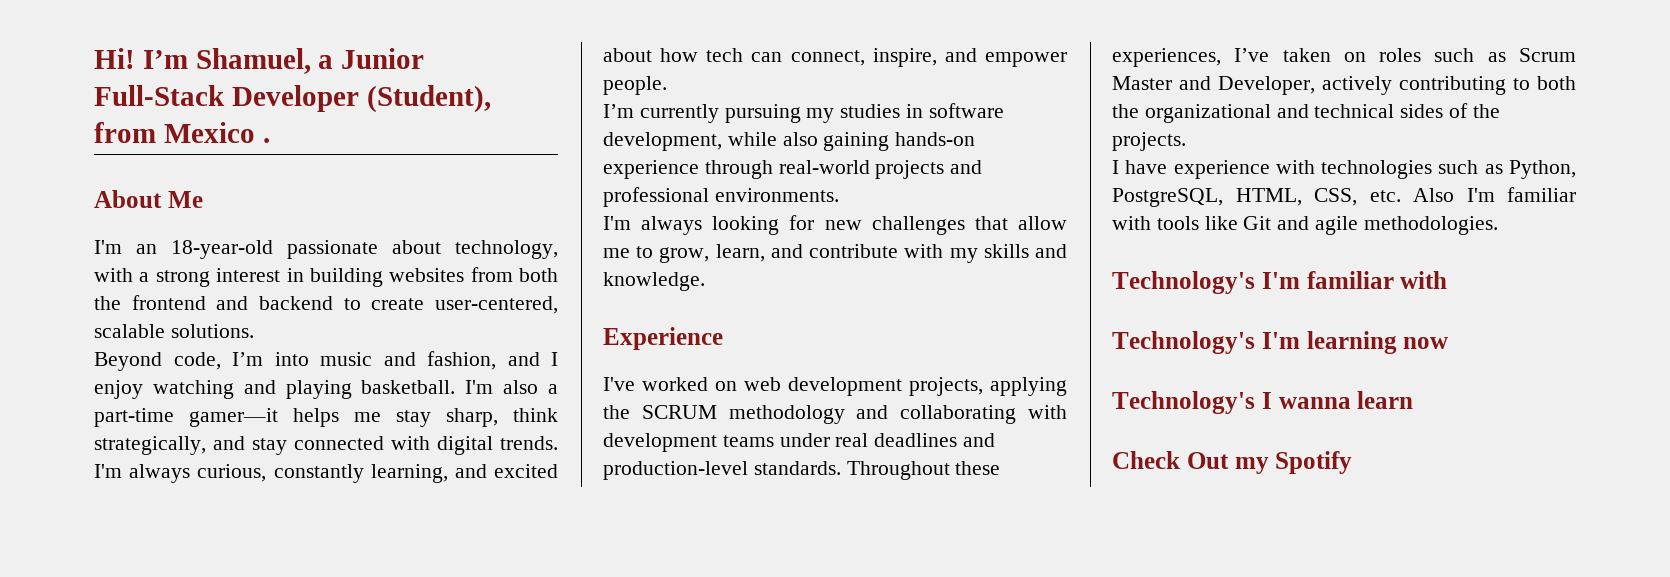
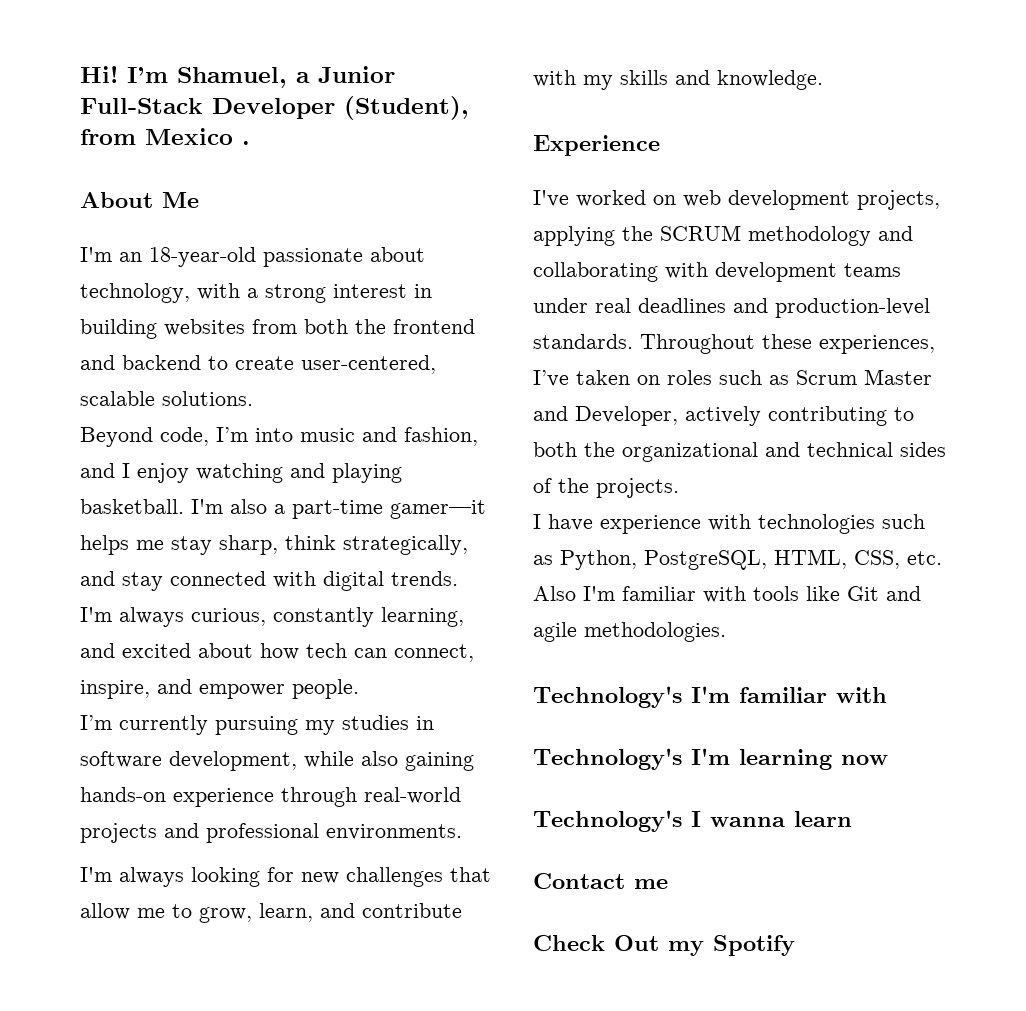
+ Contact me

